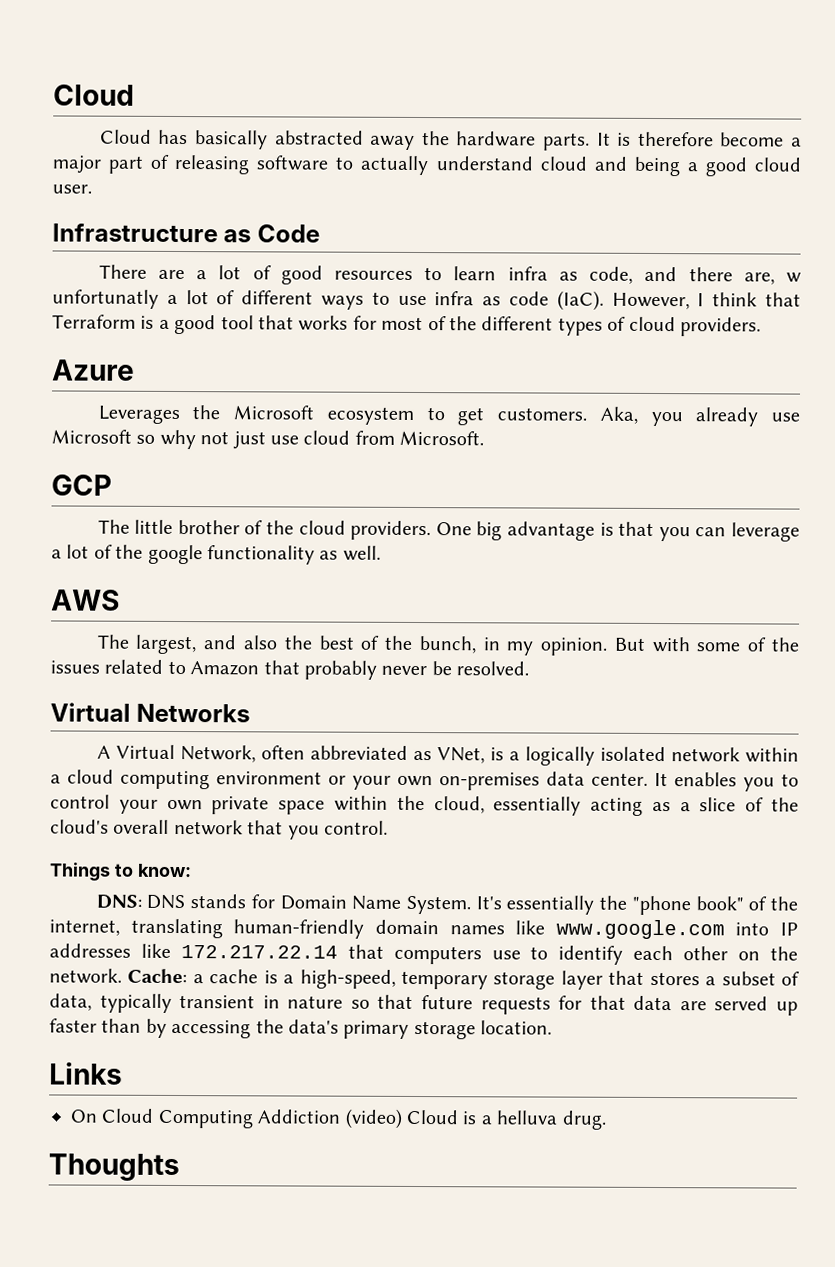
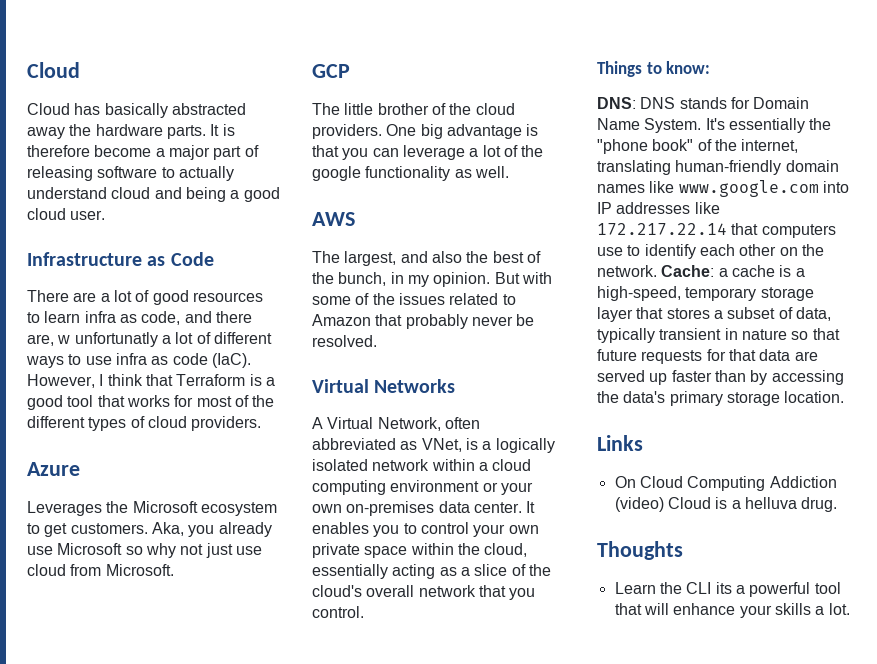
+ Learn the CLI its a powerful tool that will enhance your skills a lot.

